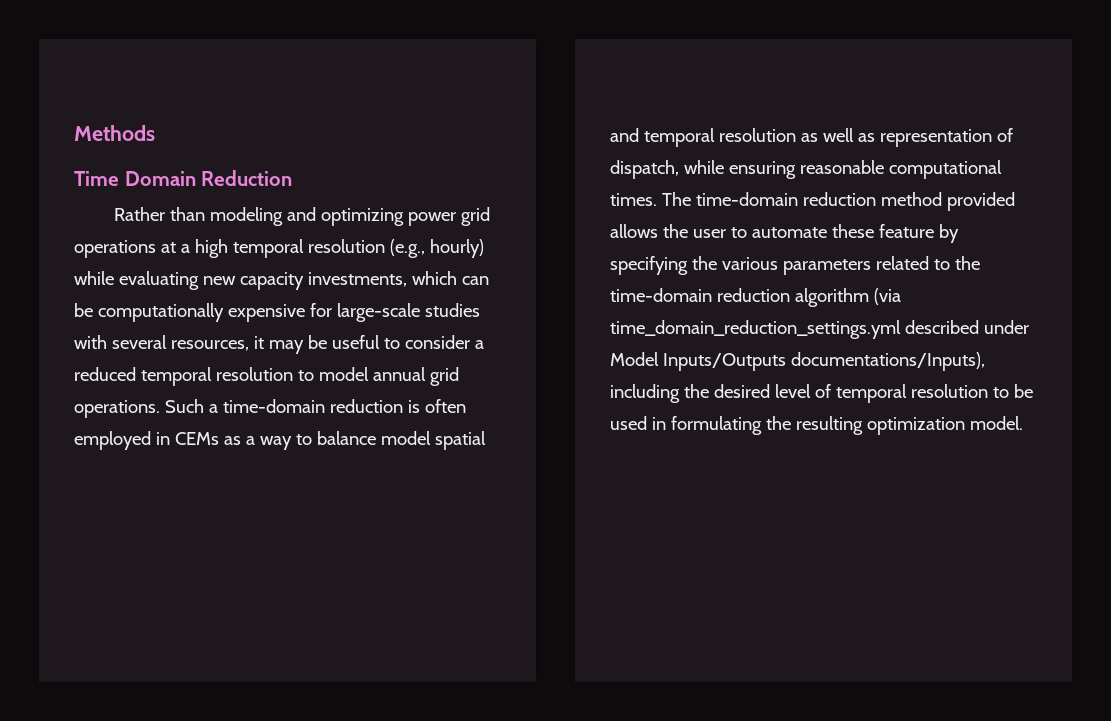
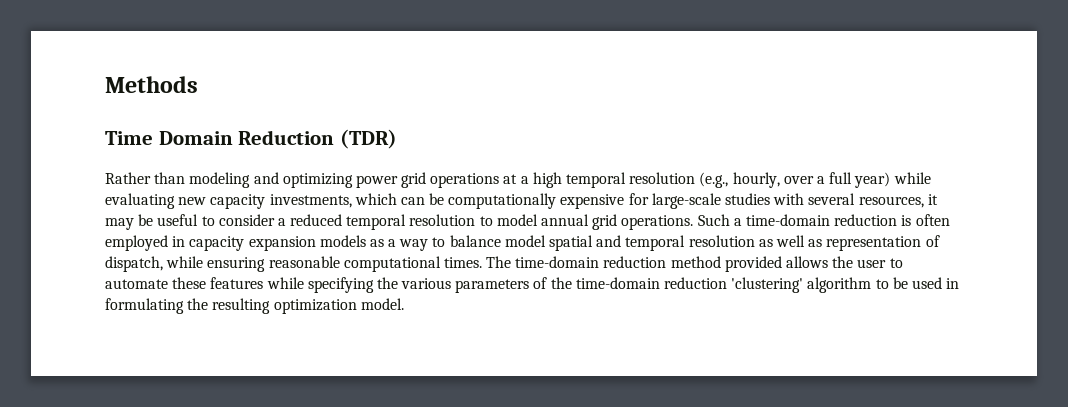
- Time Domain Reduction
+ Time Domain Reduction (TDR)
- Rather than modeling and optimizing power grid operations at a high temporal resolution (e.g., hourly) while evaluating new capacity investments, which can be computationally expensive for large-scale studies with several resources, it may be useful to consider a reduced temporal resolution to model annual grid operations.
+ Rather than modeling and optimizing power grid operations at a high temporal resolution (e.g., hourly, over a full year) while evaluating new capacity investments, which can be computationally expensive for large-scale studies with several resources, it may be useful to consider a reduced temporal resolution to model annual grid operations.
- Such a time-domain reduction is often employed in CEMs as a way to balance model spatial and temporal resolution as well as representation of dispatch, while ensuring reasonable computational times.
+ Such a time-domain reduction is often employed in capacity expansion models as a way to balance model spatial and temporal resolution as well as representation of dispatch, while ensuring reasonable computational times.
- The time-domain reduction method provided allows the user to automate these feature by specifying the various parameters related to the time-domain reduction algorithm (via time_domain_reduction_settings.yml described under Model Inputs/Outputs documentations/Inputs), including the desired level of temporal resolution to be used in formulating the resulting optimization model.
+ The time-domain reduction method provided allows the user to automate these features while specifying the various parameters of the time-domain reduction 'clustering' algorithm to be used in formulating the resulting optimization model.

